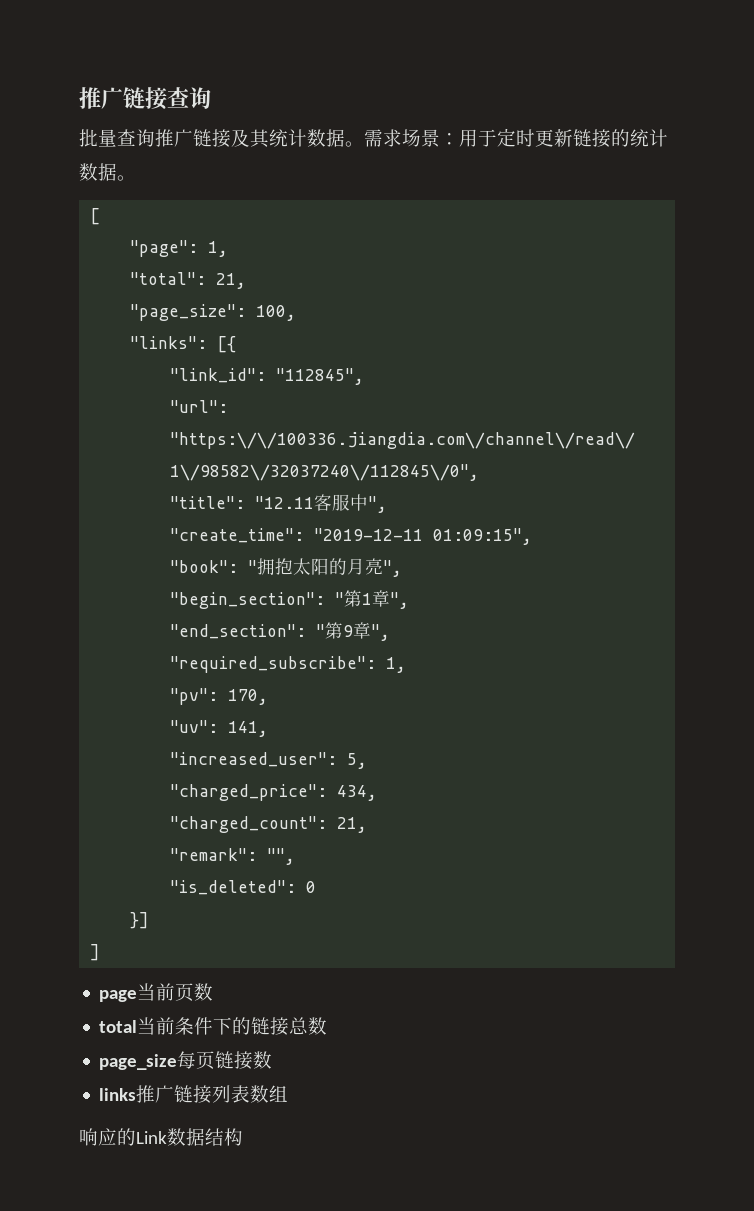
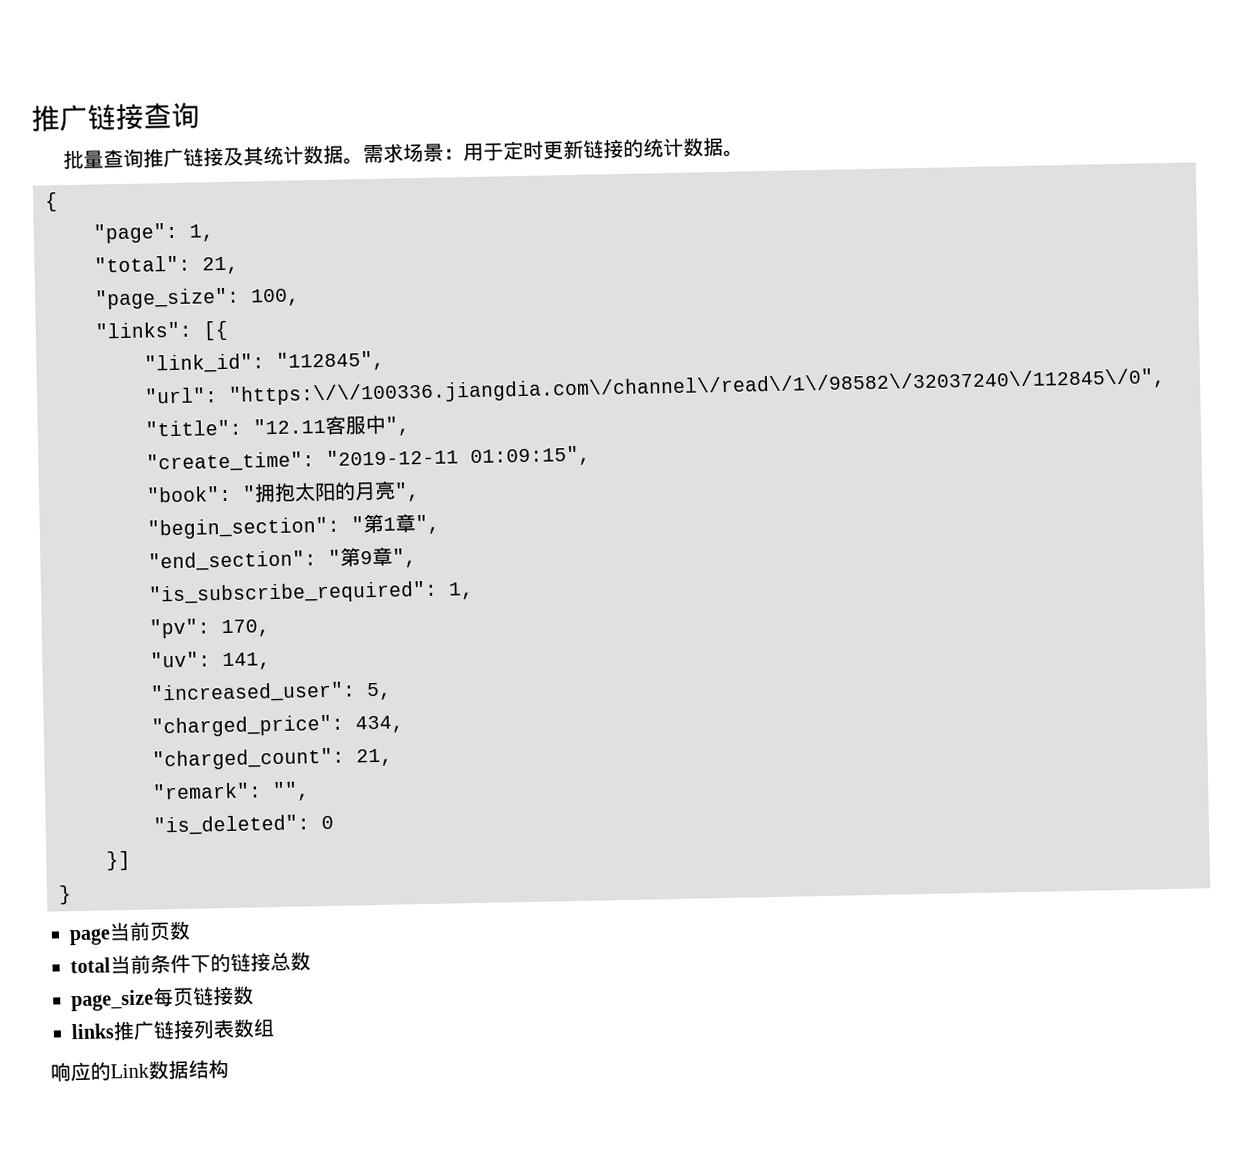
- [
+ {
- "required_subscribe": 1,
+ "is_subscribe_required": 1,
- ]
+ }

